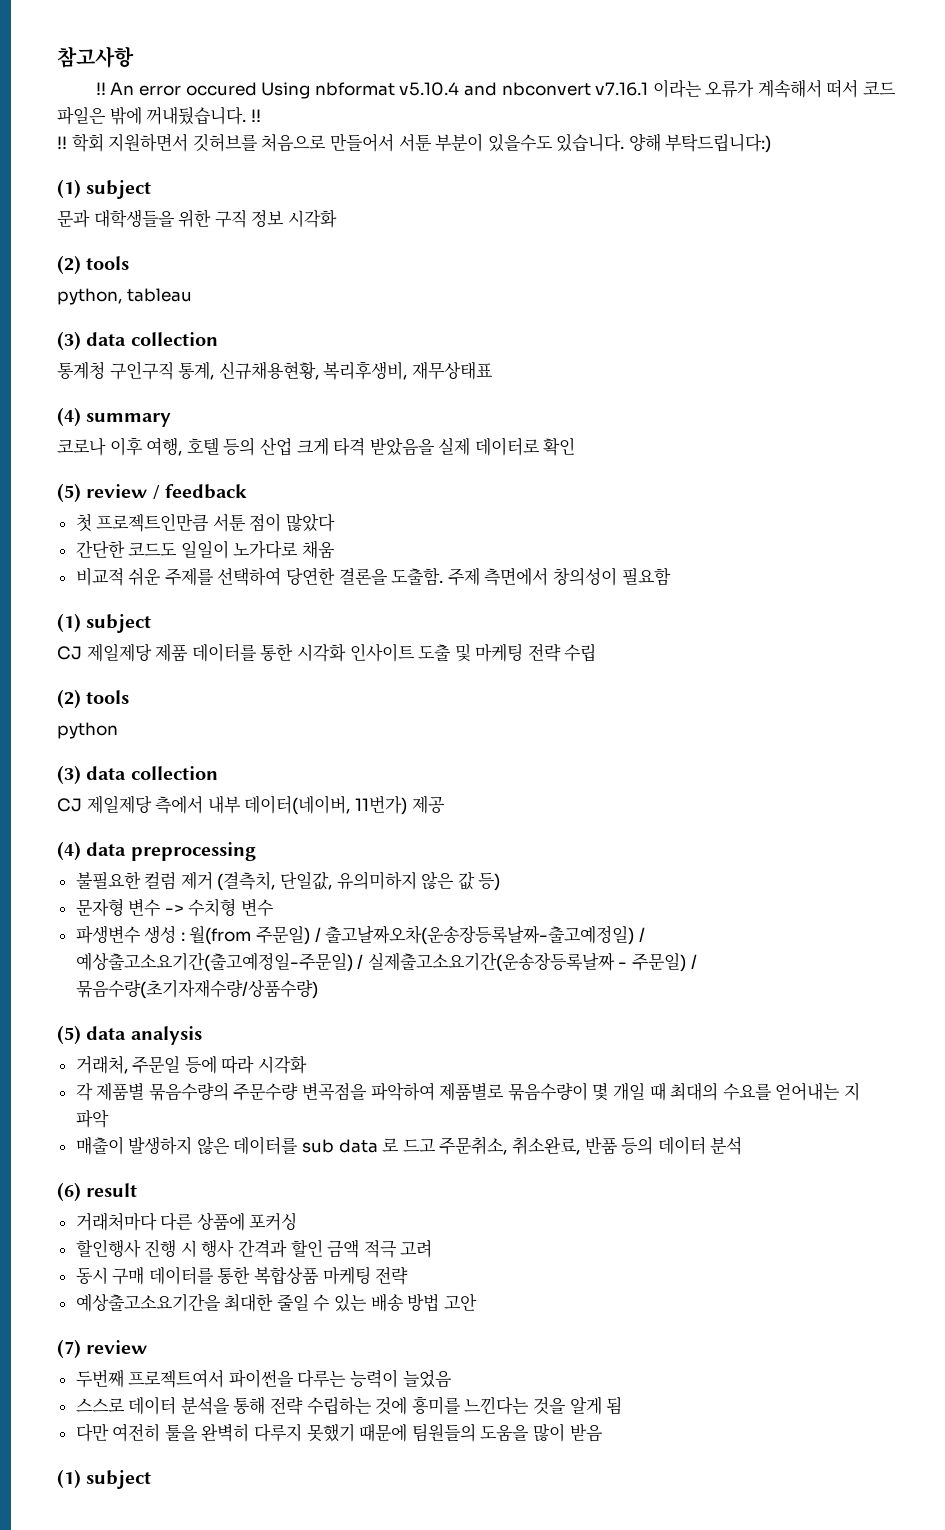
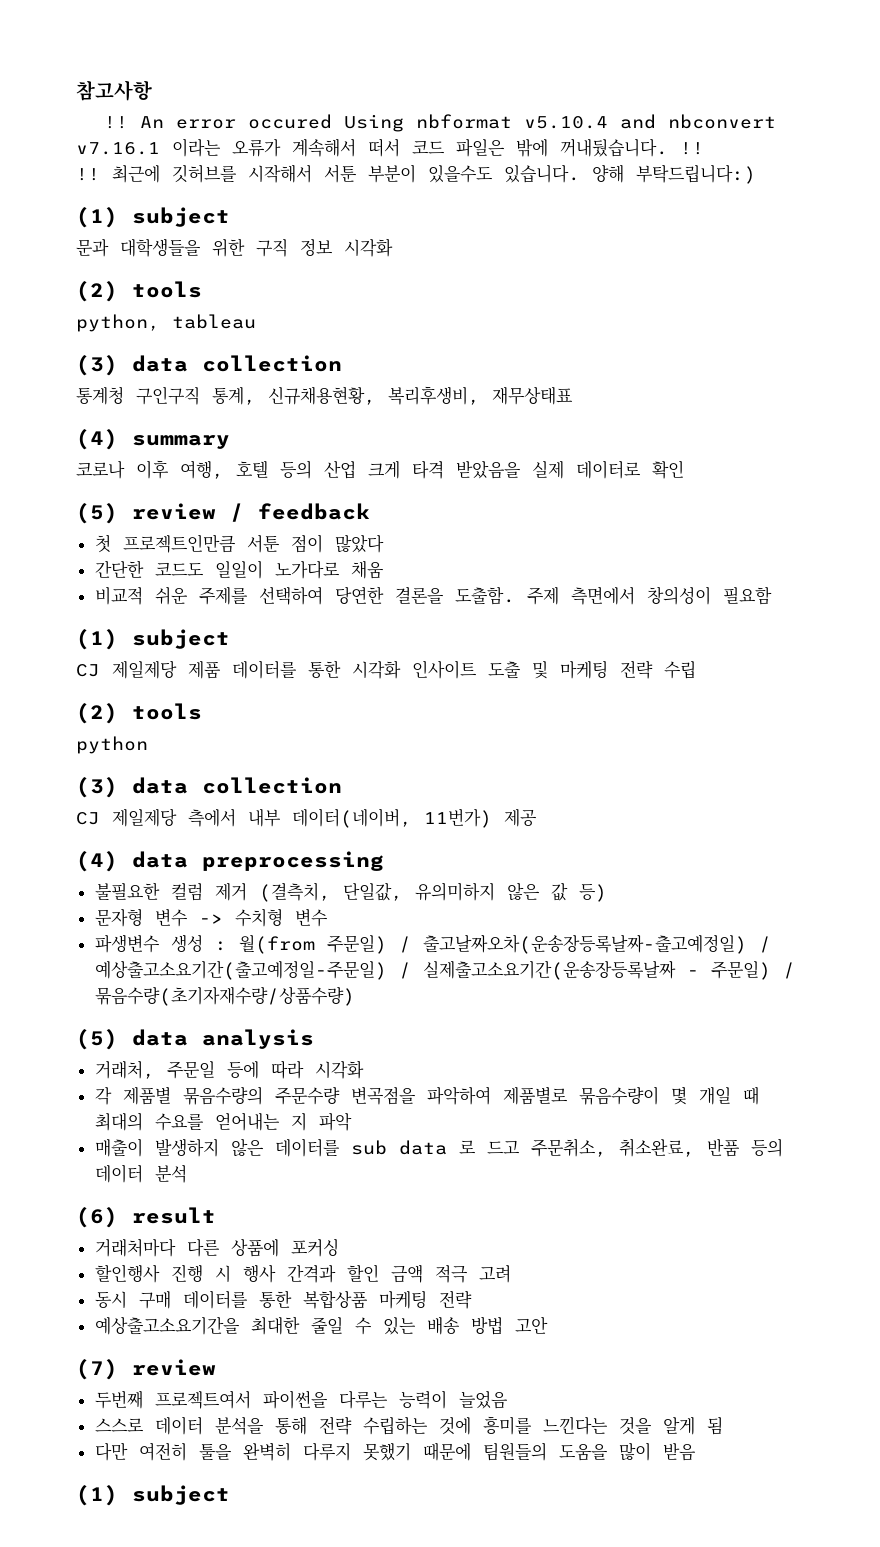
- 학회 지원하면서 깃허브를 처음으로 만들어서 서툰 부분이 있을수도 있습니다.
+ 최근에 깃허브를 시작해서 서툰 부분이 있을수도 있습니다.

